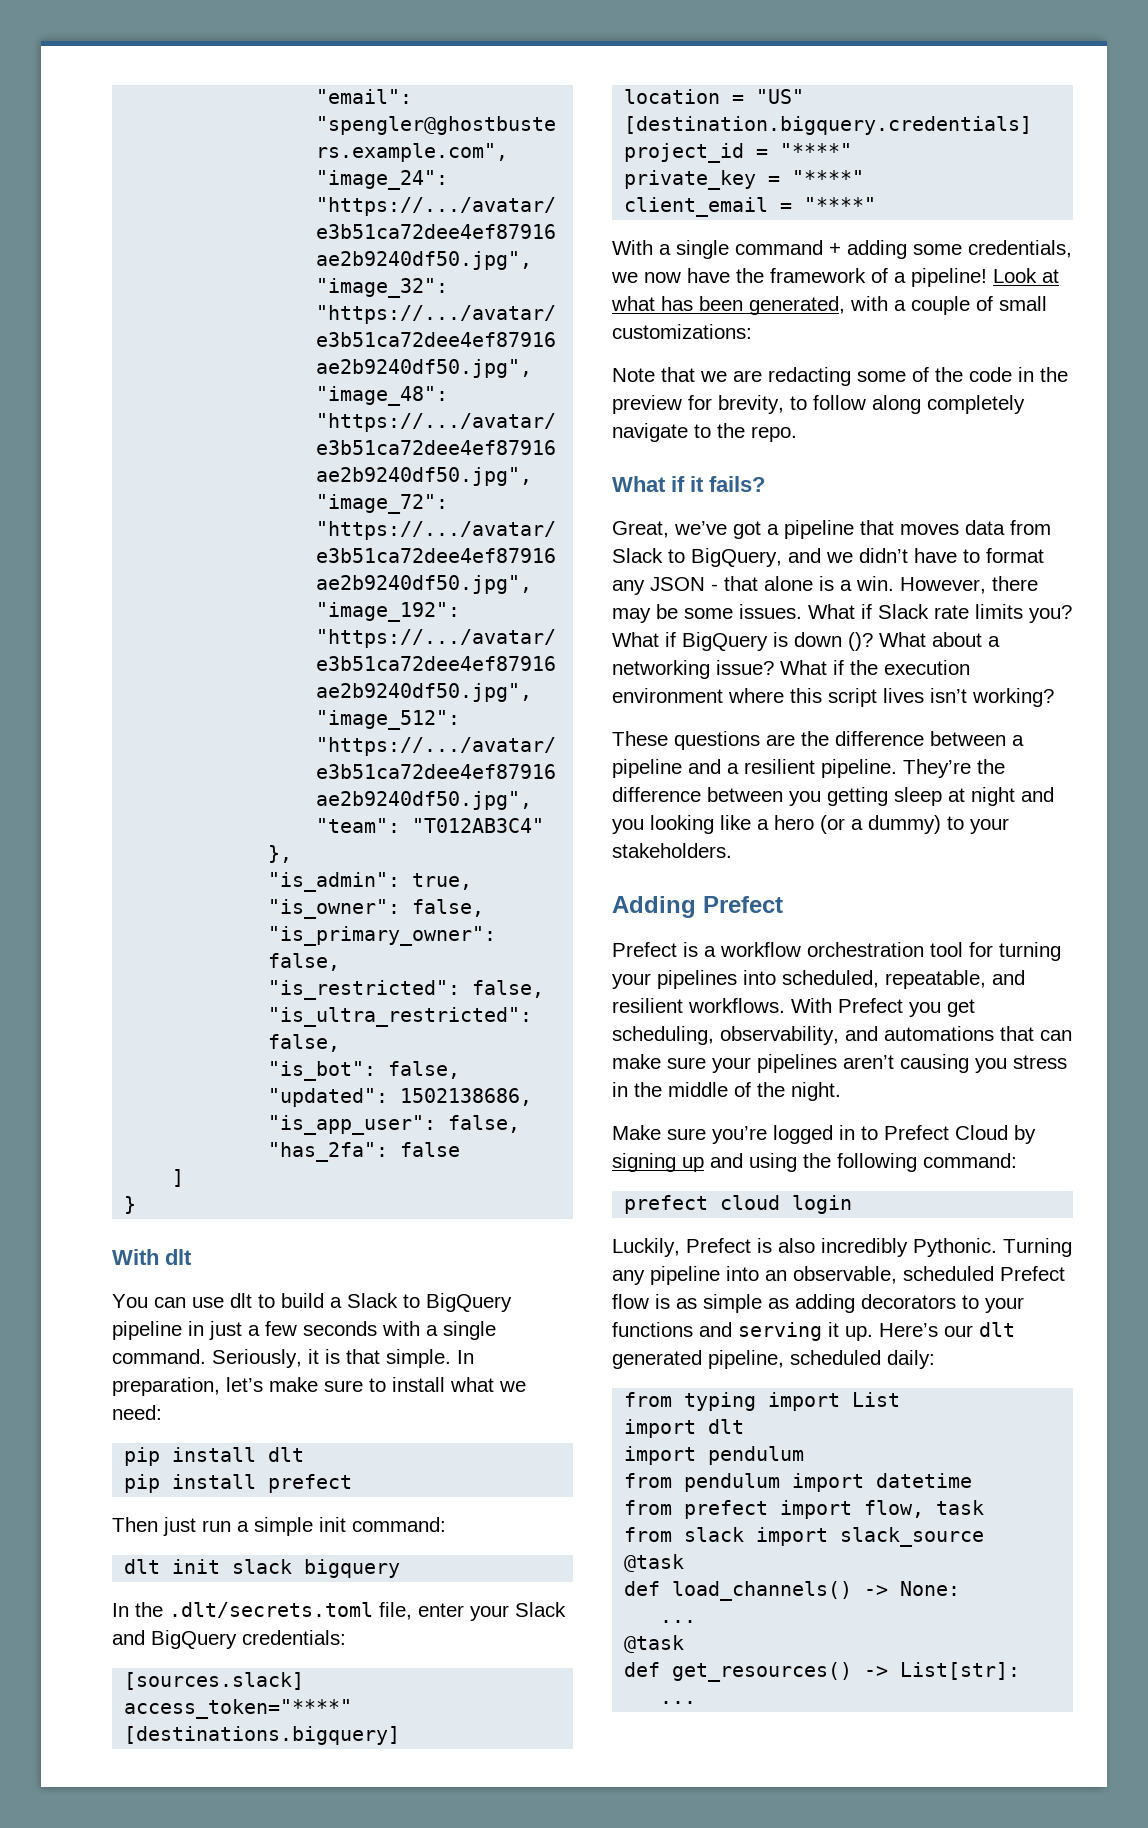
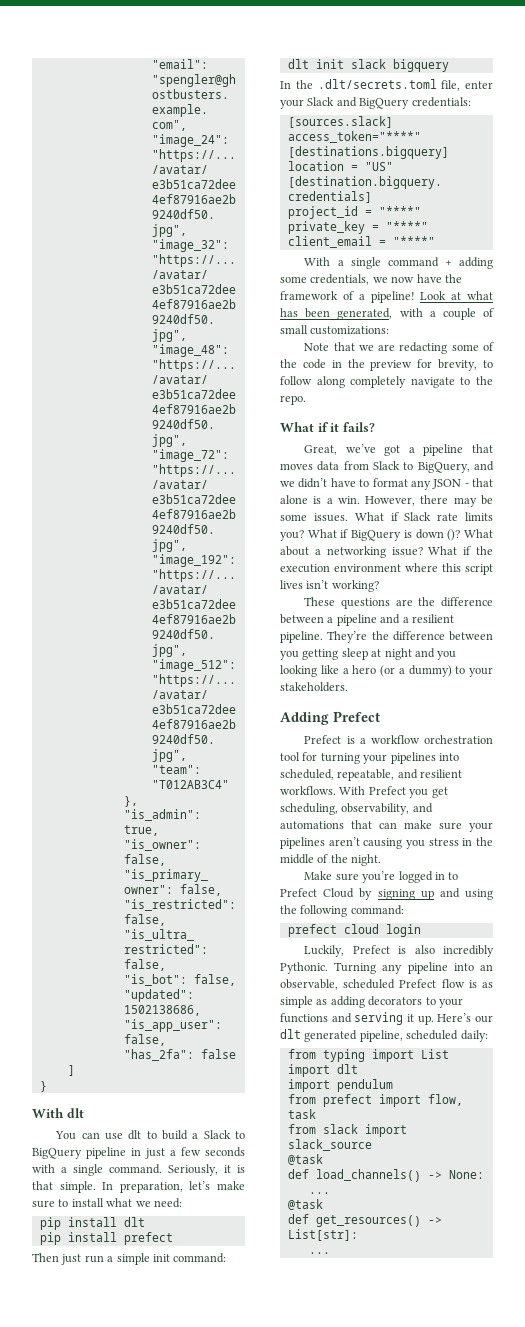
- from pendulum import datetime

